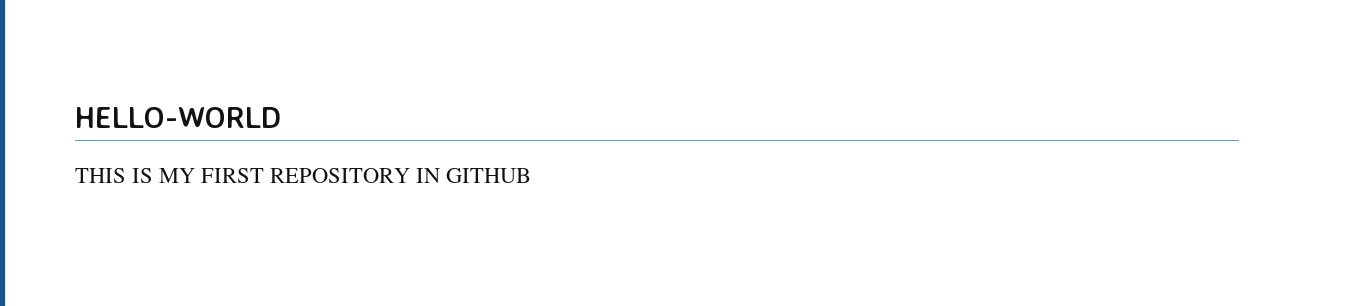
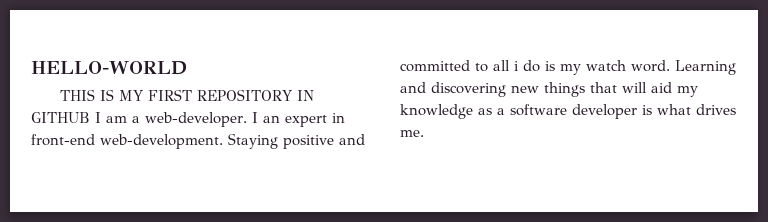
- THIS IS MY FIRST REPOSITORY IN GITHUB
+ THIS IS MY FIRST REPOSITORY IN GITHUB I am a web-developer. I an expert in front-end web-development. Staying positive and committed to all i do is my watch word. Learning and discovering new things that will aid my knowledge as a software developer is what drives me.

